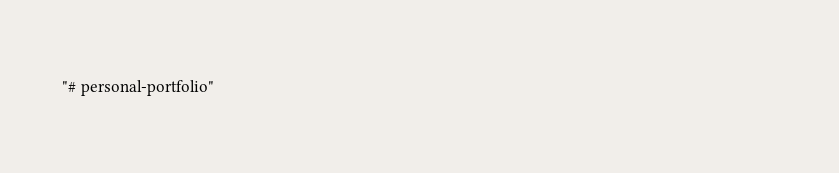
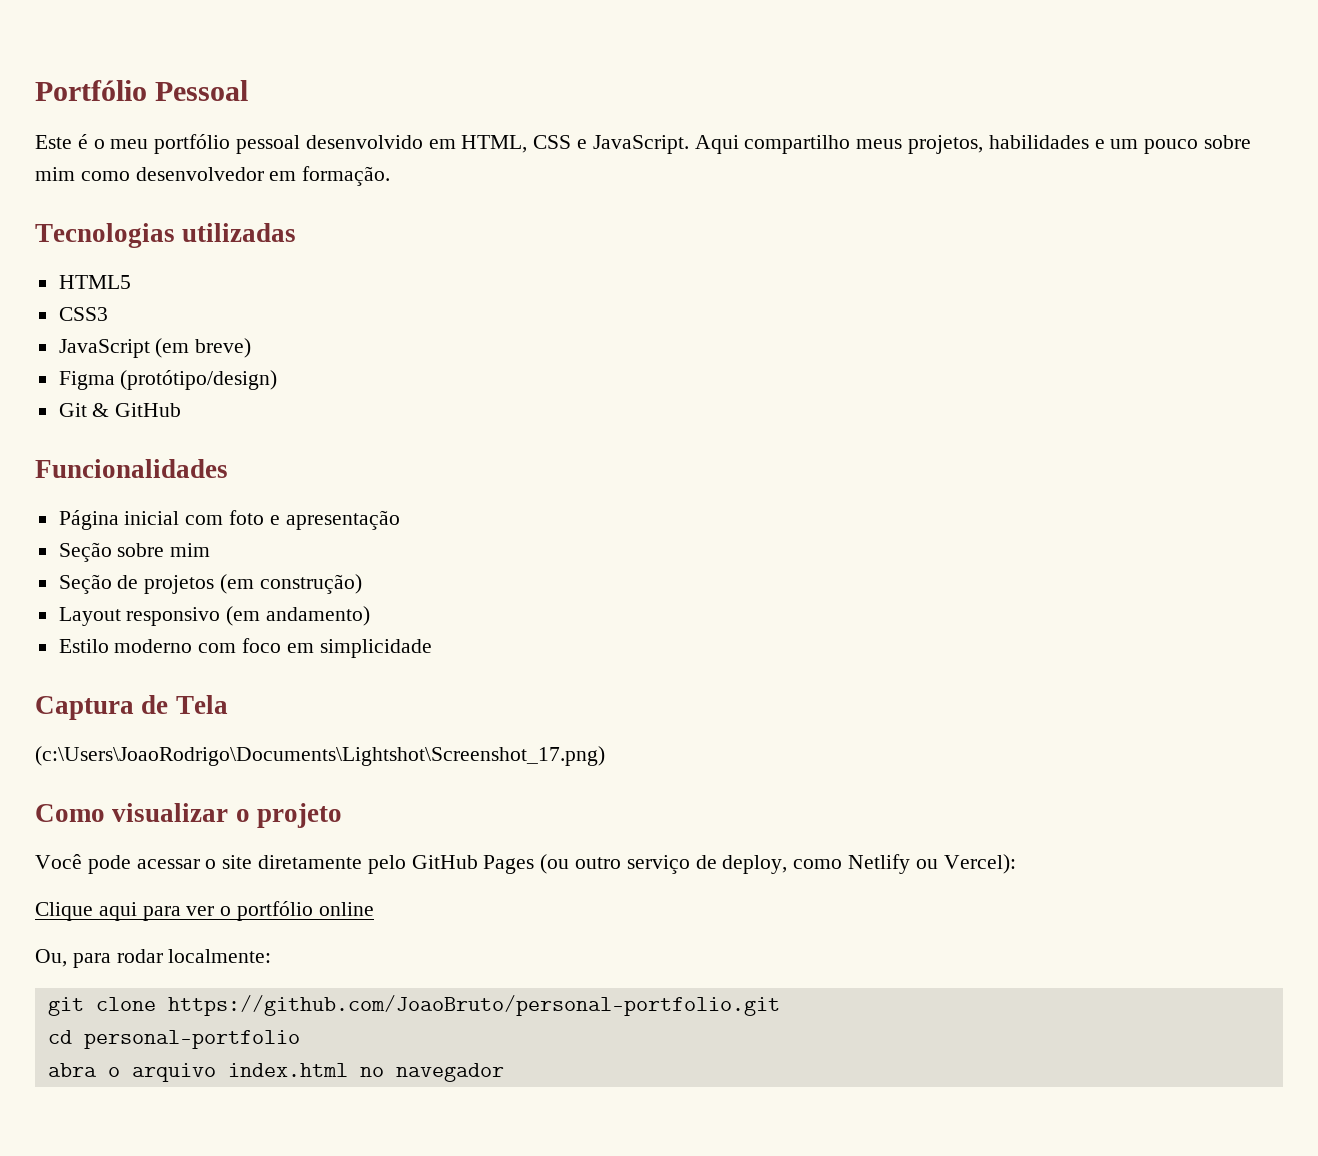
- "# personal-portfolio"
+ Portfólio Pessoal
+ Este é o meu portfólio pessoal desenvolvido em HTML, CSS e JavaScript. Aqui compartilho meus projetos, habilidades e um pouco sobre mim como desenvolvedor em formação.
+ Tecnologias utilizadas
+ HTML5
+ CSS3
+ JavaScript (em breve)
+ Figma (protótipo/design)
+ Git & GitHub
+ Funcionalidades
+ Página inicial com foto e apresentação
+ Seção sobre mim
+ Seção de projetos (em construção)
+ Layout responsivo (em andamento)
+ Estilo moderno com foco em simplicidade
+ Captura de Tela
+ (c:\Users\JoaoRodrigo\Documents\Lightshot\Screenshot_17.png)
+ Como visualizar o projeto
+ Você pode acessar o site diretamente pelo GitHub Pages (ou outro serviço de deploy, como Netlify ou Vercel):
+ Clique aqui para ver o portfólio online
+ Ou, para rodar localmente:
+ git clone https://github.com/JoaoBruto/personal-portfolio.git
+ cd personal-portfolio
+ abra o arquivo index.html no navegador

